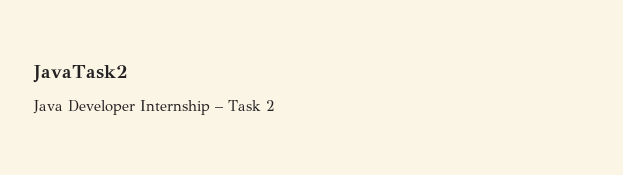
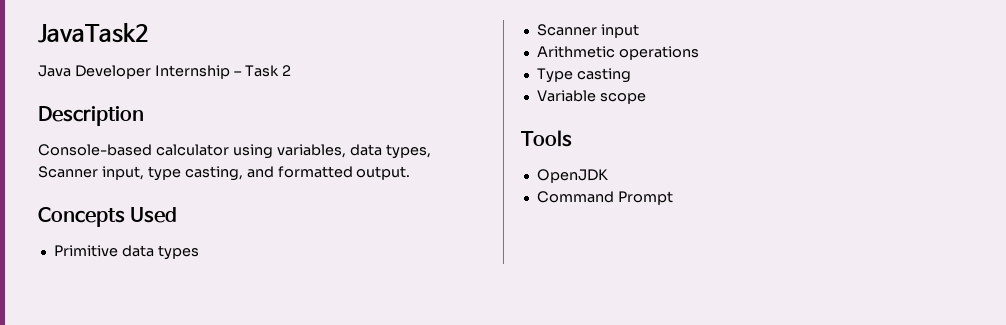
+ Description
+ Console-based calculator using variables, data types, Scanner input, type casting, and formatted output.
+ Concepts Used
+ Primitive data types
+ Scanner input
+ Arithmetic operations
+ Type casting
+ Variable scope
+ Tools
+ OpenJDK
+ Command Prompt

